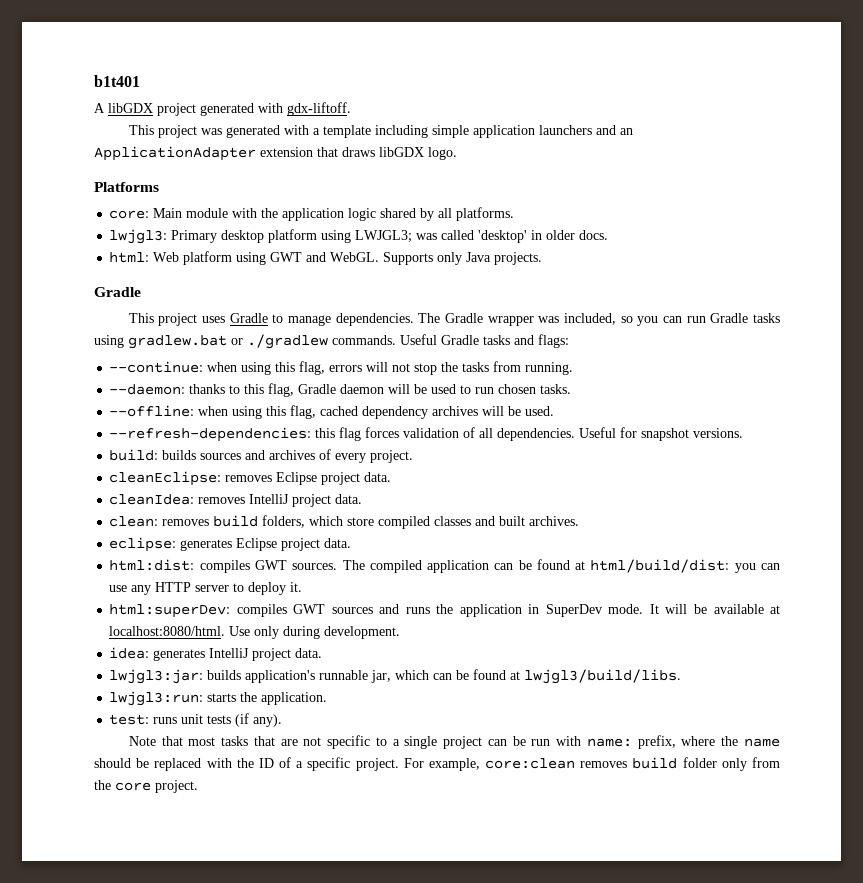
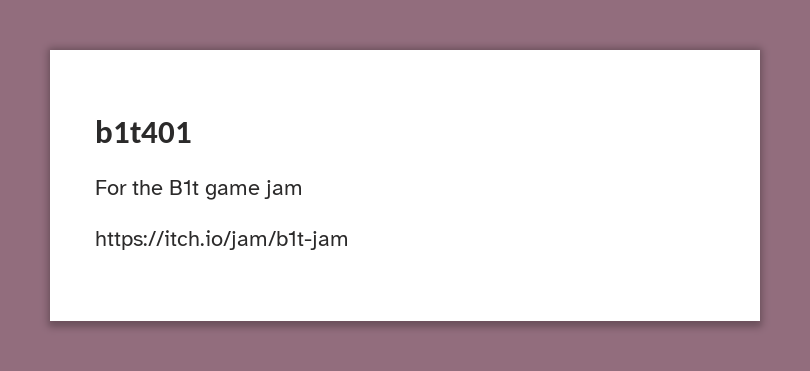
- A libGDX project generated with gdx-liftoff.
- This project was generated with a template including simple application launchers and an ApplicationAdapter extension that draws libGDX logo.
- Platforms
- core: Main module with the application logic shared by all platforms.
- lwjgl3: Primary desktop platform using LWJGL3; was called 'desktop' in older docs.
- html: Web platform using GWT and WebGL. Supports only Java projects.
- Gradle
- This project uses Gradle to manage dependencies. The Gradle wrapper was included, so you can run Gradle tasks using gradlew.bat or ./gradlew commands. Useful Gradle tasks and flags:
- --continue: when using this flag, errors will not stop the tasks from running.
- --daemon: thanks to this flag, Gradle daemon will be used to run chosen tasks.
- --offline: when using this flag, cached dependency archives will be used.
- --refresh-dependencies: this flag forces validation of all dependencies. Useful for snapshot versions.
- build: builds sources and archives of every project.
- cleanEclipse: removes Eclipse project data.
- cleanIdea: removes IntelliJ project data.
- clean: removes build folders, which store compiled classes and built archives.
- eclipse: generates Eclipse project data.
- html:dist: compiles GWT sources. The compiled application can be found at html/build/dist: you can use any HTTP server to deploy it.
- html:superDev: compiles GWT sources and runs the application in SuperDev mode. It will be available at localhost:8080/html. Use only during development.
- idea: generates IntelliJ project data.
- lwjgl3:jar: builds application's runnable jar, which can be found at lwjgl3/build/libs.
- lwjgl3:run: starts the application.
- test: runs unit tests (if any).
- Note that most tasks that are not specific to a single project can be run with name: prefix, where the name should be replaced with the ID of a specific project. For example, core:clean removes build folder only from the core project.
+ For the B1t game jam
+ https://itch.io/jam/b1t-jam

